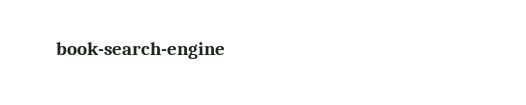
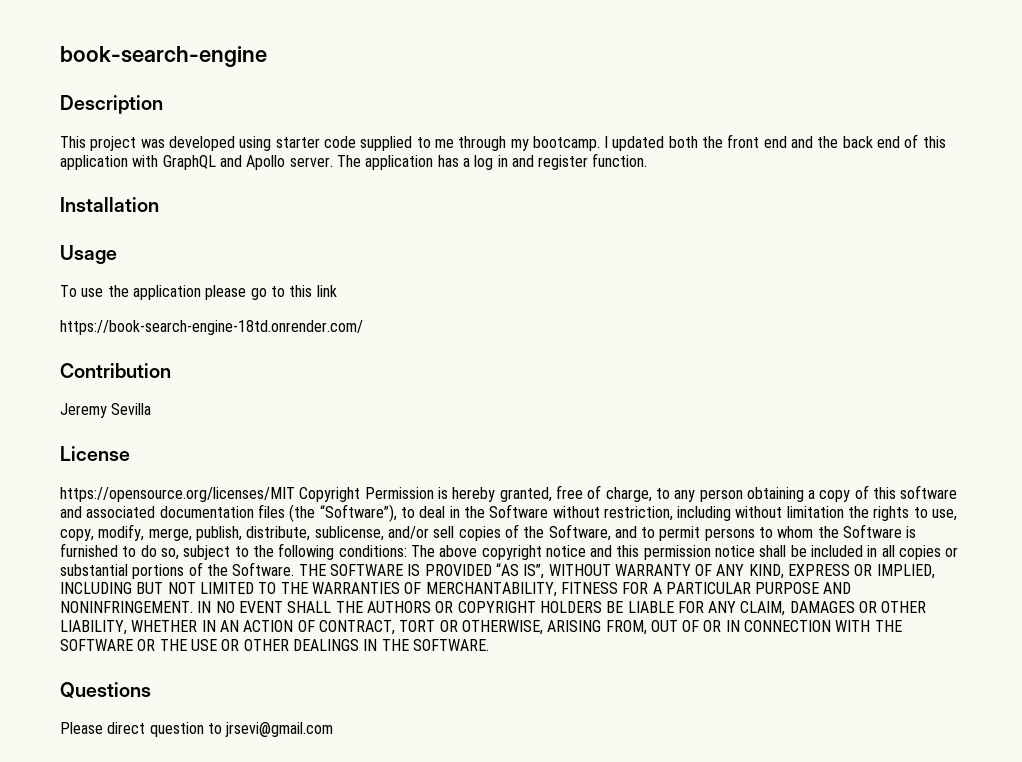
+ Description
+ This project was developed using starter code supplied to me through my bootcamp. I updated both the front end and the back end of this application with GraphQL and Apollo server. The application has a log in and register function.
+ Installation
+ Usage
+ To use the application please go to this link
+ https://book-search-engine-18td.onrender.com/
+ Contribution
+ Jeremy Sevilla
+ License
+ https://opensource.org/licenses/MIT Copyright Permission is hereby granted, free of charge, to any person obtaining a copy of this software and associated documentation files (the “Software”), to deal in the Software without restriction, including without limitation the rights to use, copy, modify, merge, publish, distribute, sublicense, and/or sell copies of the Software, and to permit persons to whom the Software is furnished to do so, subject to the following conditions: The above copyright notice and this permission notice shall be included in all copies or substantial portions of the Software. THE SOFTWARE IS PROVIDED “AS IS”, WITHOUT WARRANTY OF ANY KIND, EXPRESS OR IMPLIED, INCLUDING BUT NOT LIMITED TO THE WARRANTIES OF MERCHANTABILITY, FITNESS FOR A PARTICULAR PURPOSE AND NONINFRINGEMENT. IN NO EVENT SHALL THE AUTHORS OR COPYRIGHT HOLDERS BE LIABLE FOR ANY CLAIM, DAMAGES OR OTHER LIABILITY, WHETHER IN AN ACTION OF CONTRACT, TORT OR OTHERWISE, ARISING FROM, OUT OF OR IN CONNECTION WITH THE SOFTWARE OR THE USE OR OTHER DEALINGS IN THE SOFTWARE.
+ Questions
+ Please direct question to jrsevi@gmail.com

